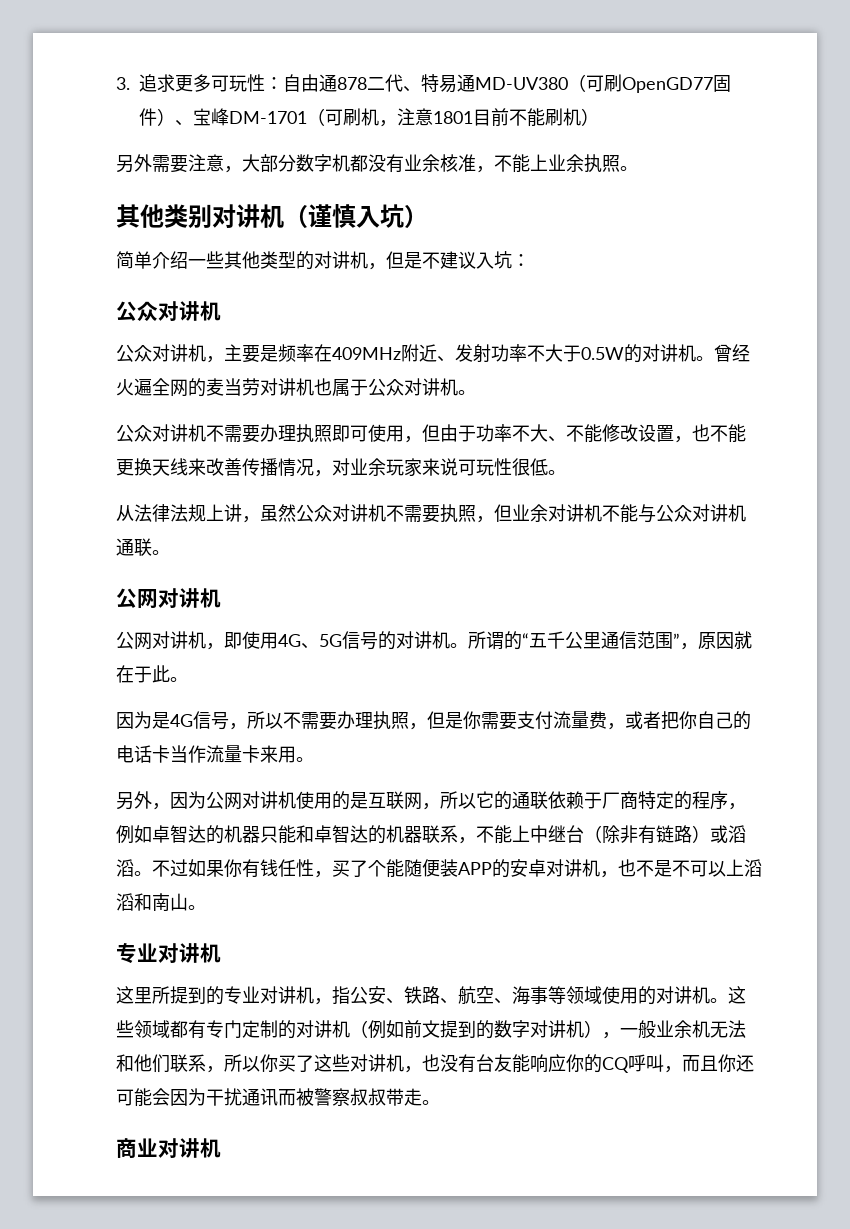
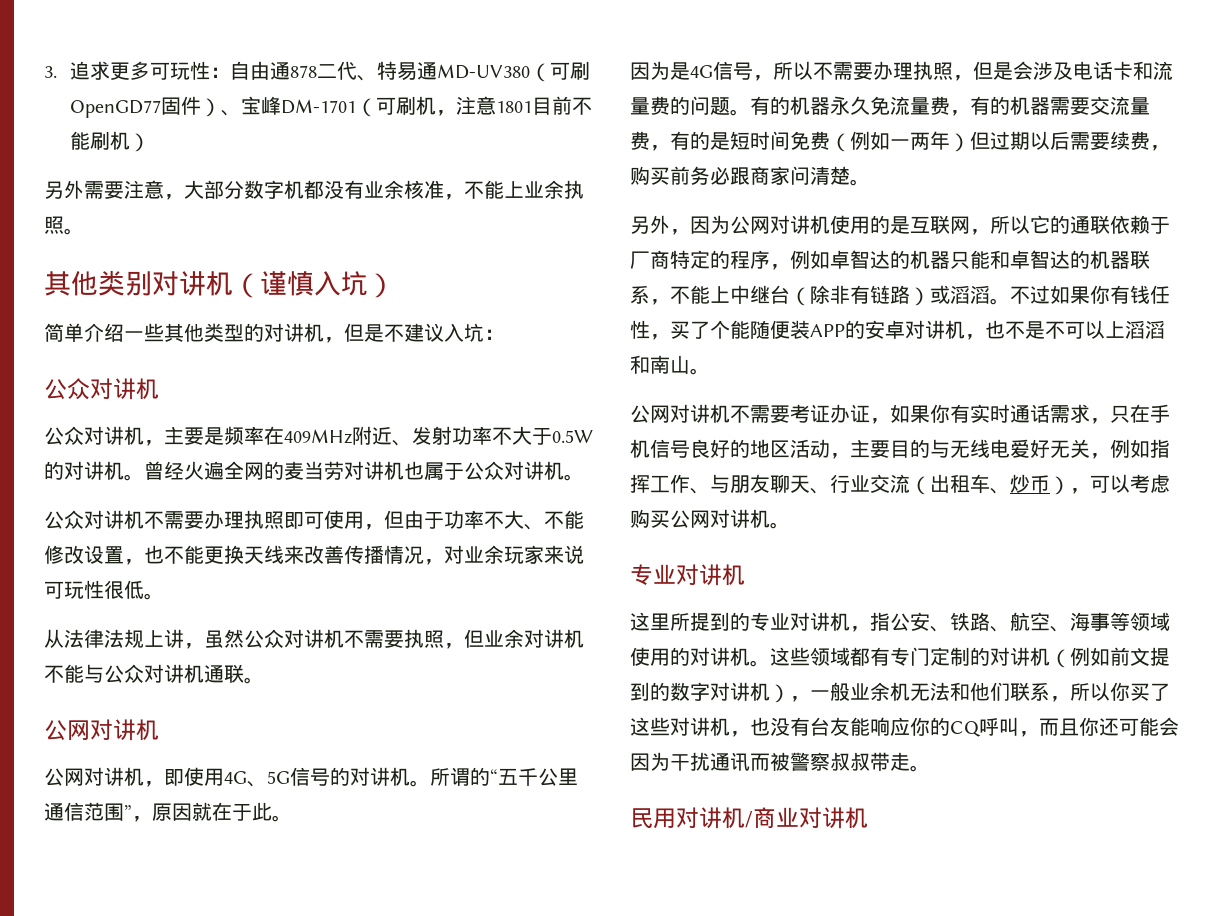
- 因为是4G信号，所以不需要办理执照，但是你需要支付流量费，或者把你自己的电话卡当作流量卡来用。
+ 因为是4G信号，所以不需要办理执照，但是会涉及电话卡和流量费的问题。有的机器永久免流量费，有的机器需要交流量费，有的是短时间免费（例如一两年）但过期以后需要续费，购买前务必跟商家问清楚。
+ 公网对讲机不需要考证办证，如果你有实时通话需求，只在手机信号良好的地区活动，主要目的与无线电爱好无关，例如指挥工作、与朋友聊天、行业交流（出租车、炒币），可以考虑购买公网对讲机。
- 商业对讲机
+ 民用对讲机/商业对讲机

